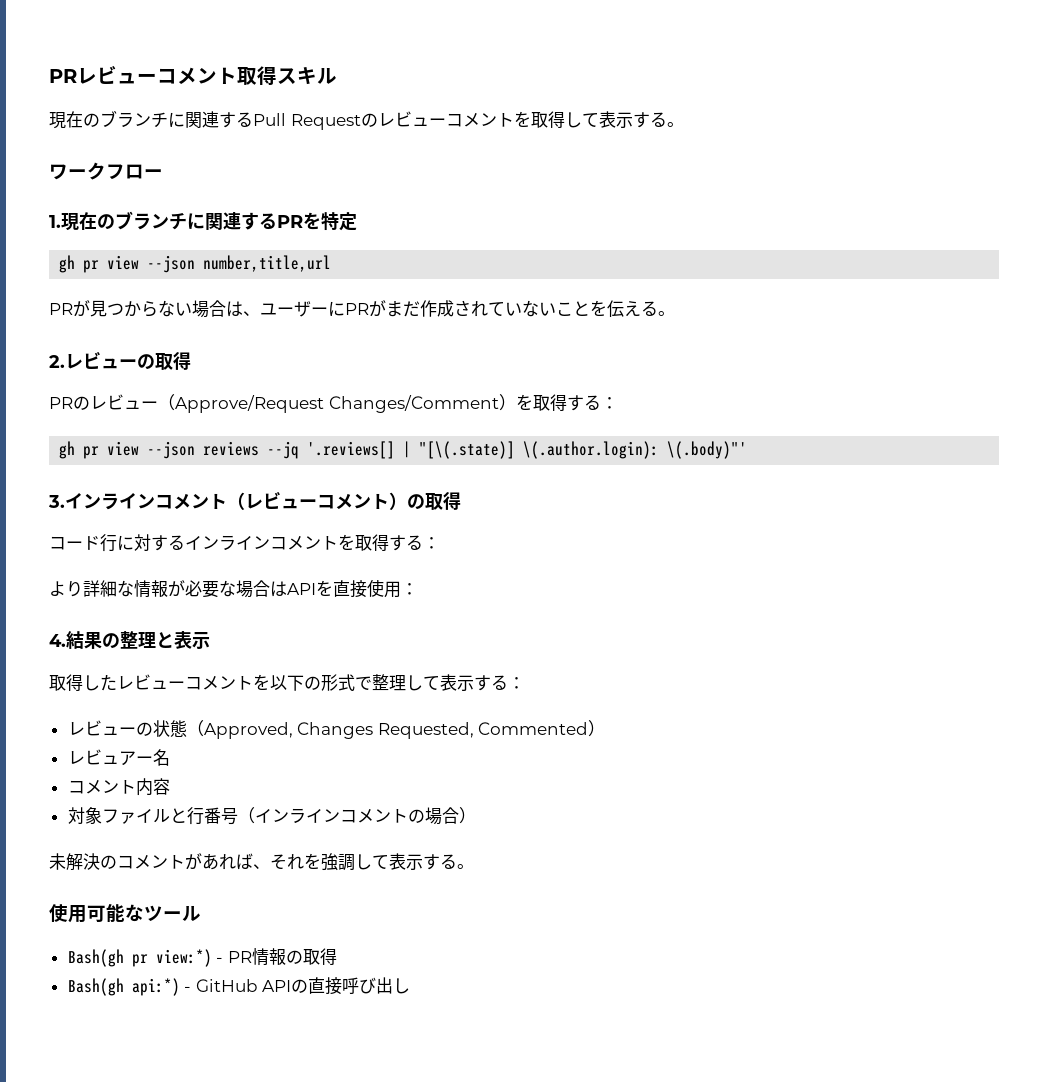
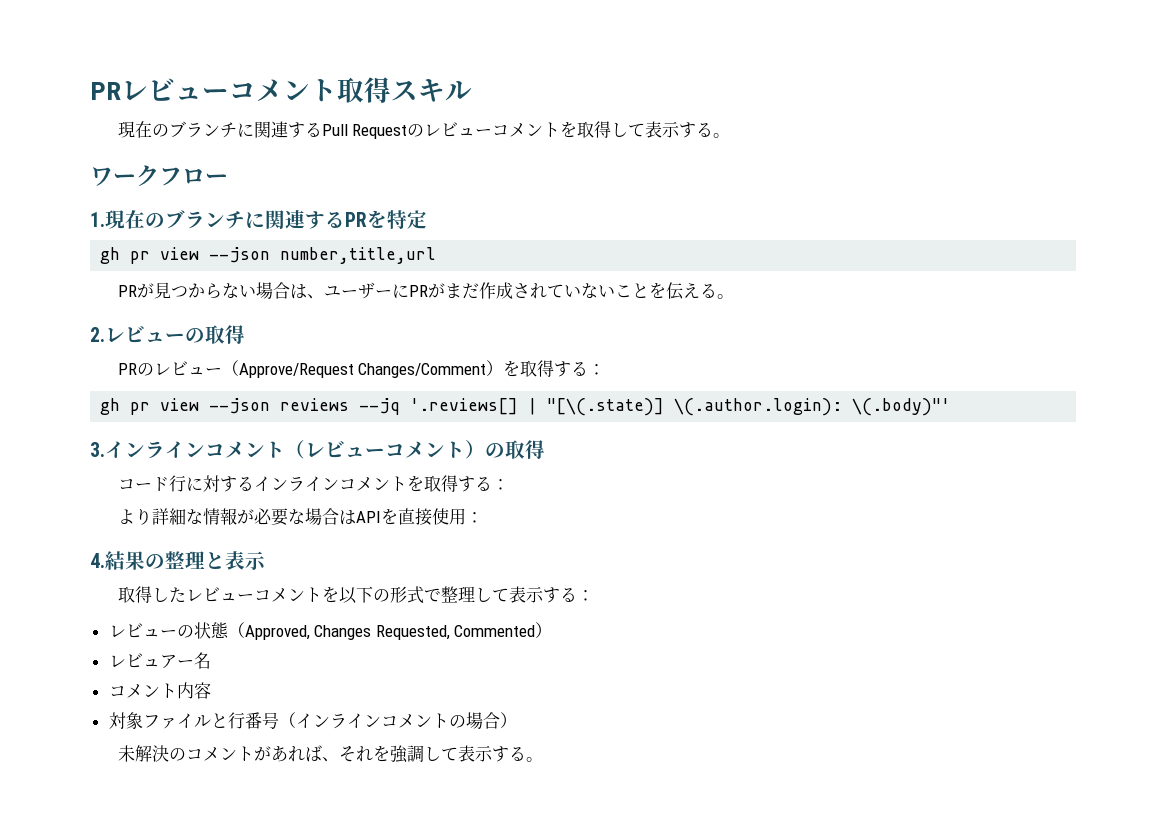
- 使用可能なツール
- Bash(gh pr view:*) - PR情報の取得
- Bash(gh api:*) - GitHub APIの直接呼び出し

